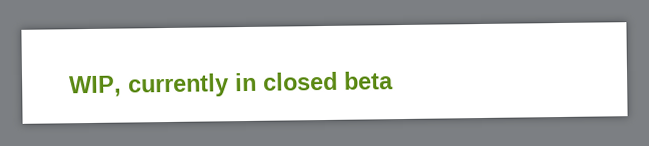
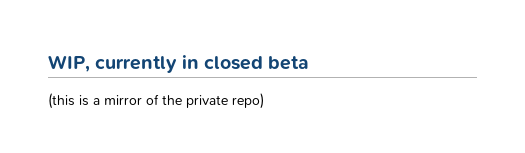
+ (this is a mirror of the private repo)

